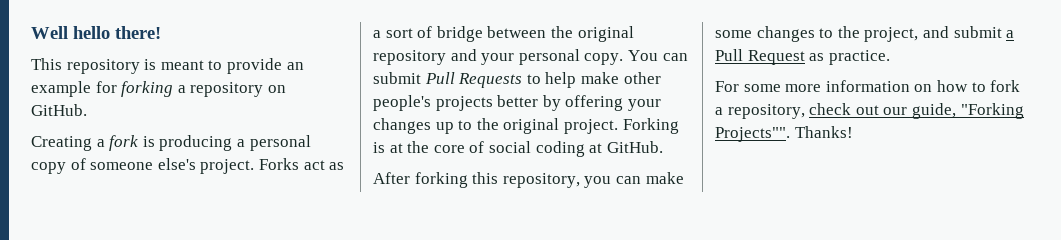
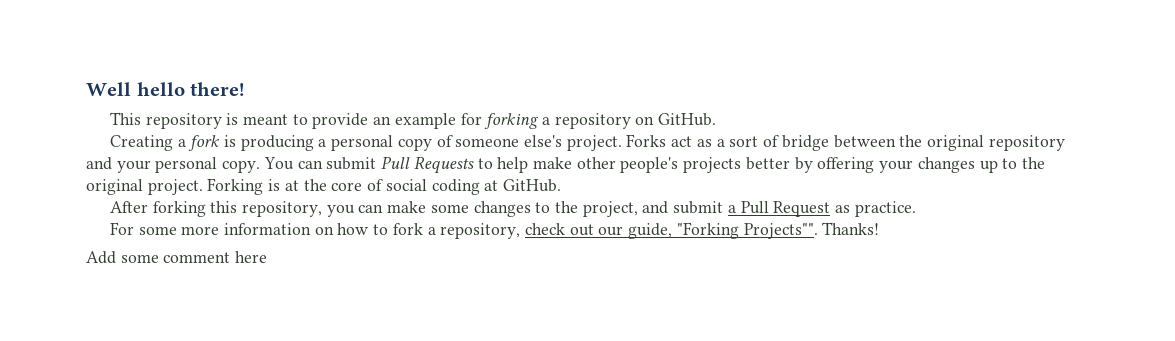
+ Add some comment here

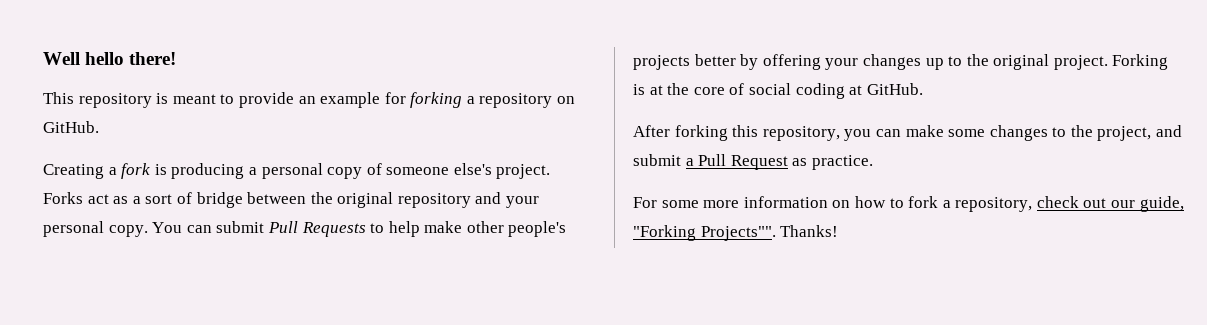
- Add some comment here

